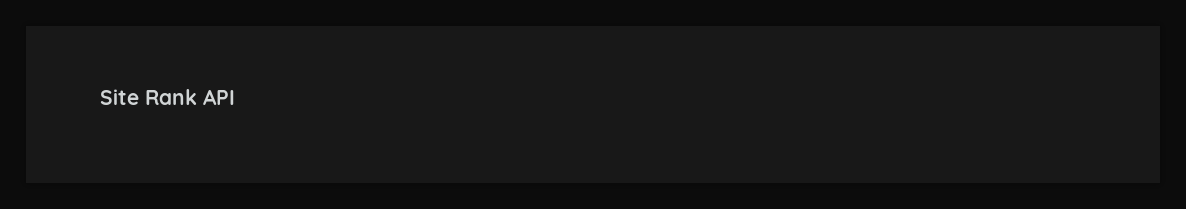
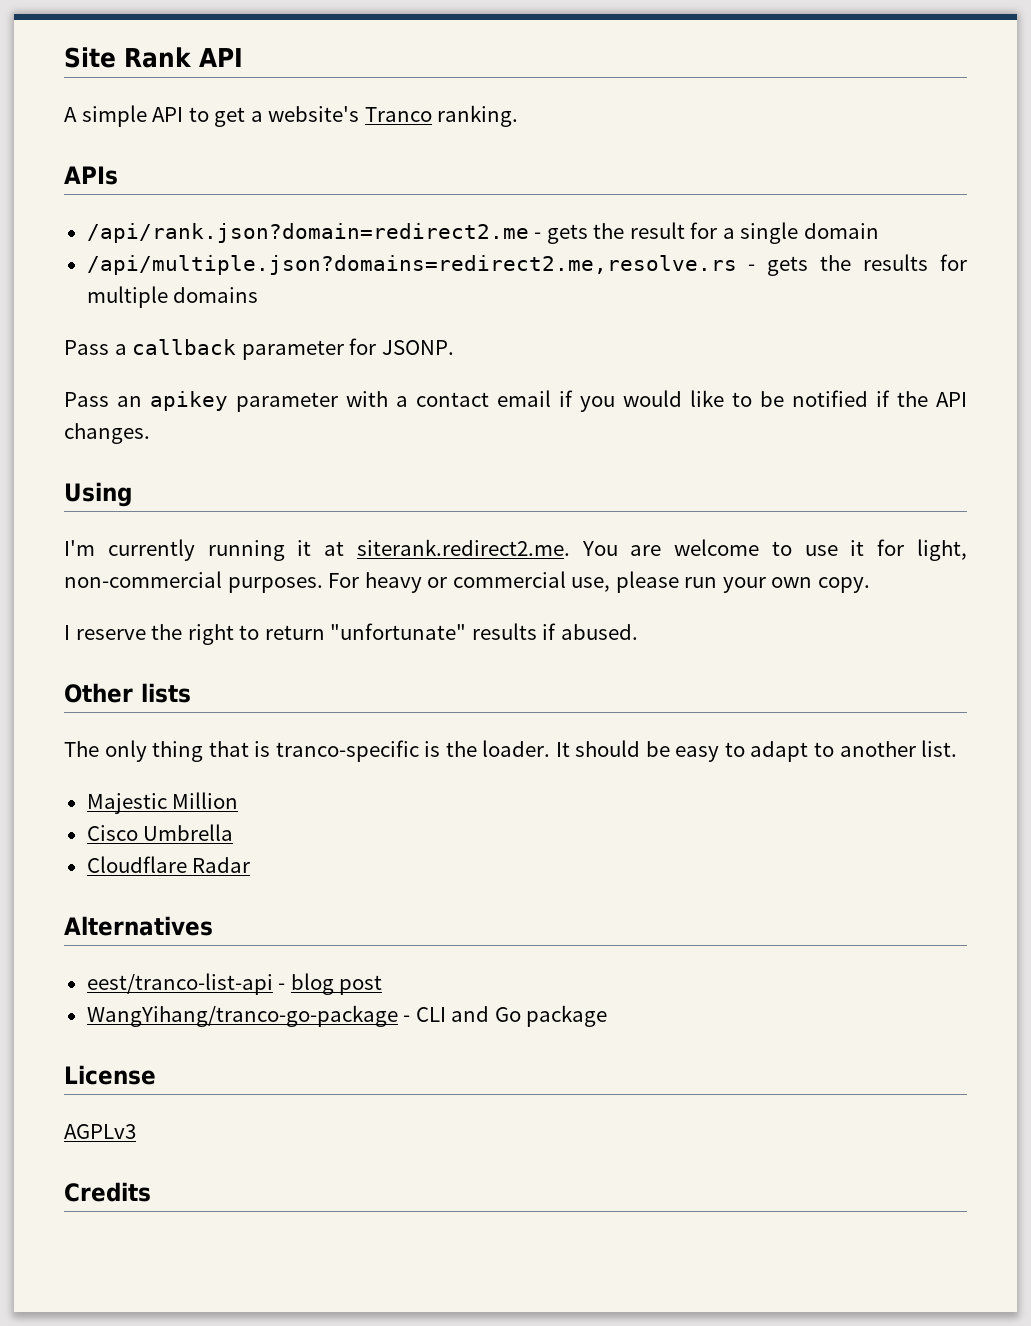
+ A simple API to get a website's Tranco ranking.
+ APIs
+ /api/rank.json?domain=redirect2.me - gets the result for a single domain
+ /api/multiple.json?domains=redirect2.me,resolve.rs - gets the results for multiple domains
+ Pass a callback parameter for JSONP.
+ Pass an apikey parameter with a contact email if you would like to be notified if the API changes.
+ Using
+ I'm currently running it at siterank.redirect2.me. You are welcome to use it for light, non-commercial purposes. For heavy or commercial use, please run your own copy.
+ I reserve the right to return "unfortunate" results if abused.
+ Other lists
+ The only thing that is tranco-specific is the loader. It should be easy to adapt to another list.
+ Majestic Million
+ Cisco Umbrella
+ Cloudflare Radar
+ Alternatives
+ eest/tranco-list-api - blog post
+ WangYihang/tranco-go-package - CLI and Go package
+ License
+ AGPLv3
+ Credits

